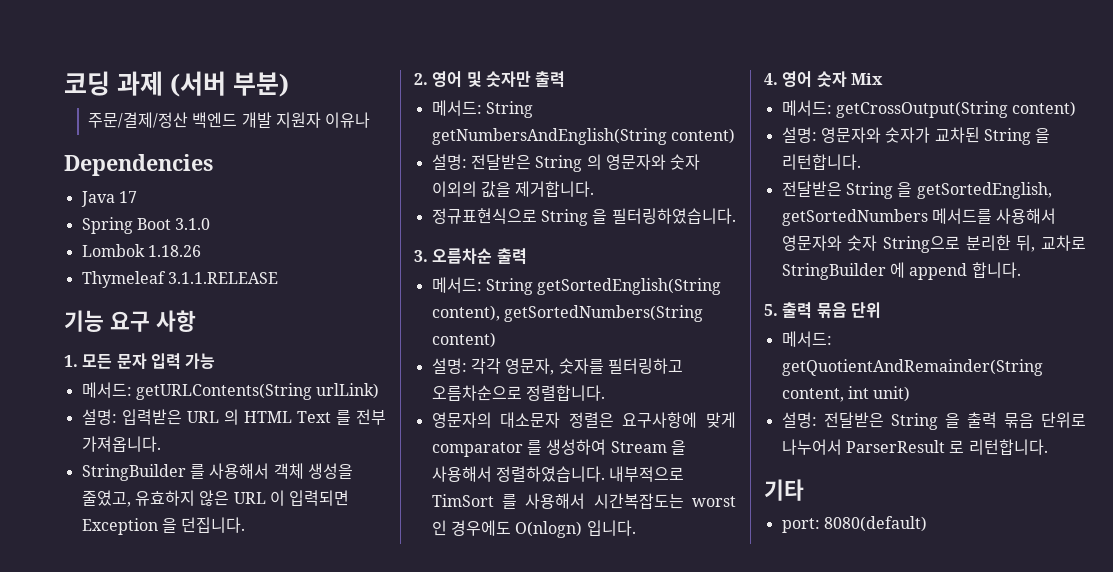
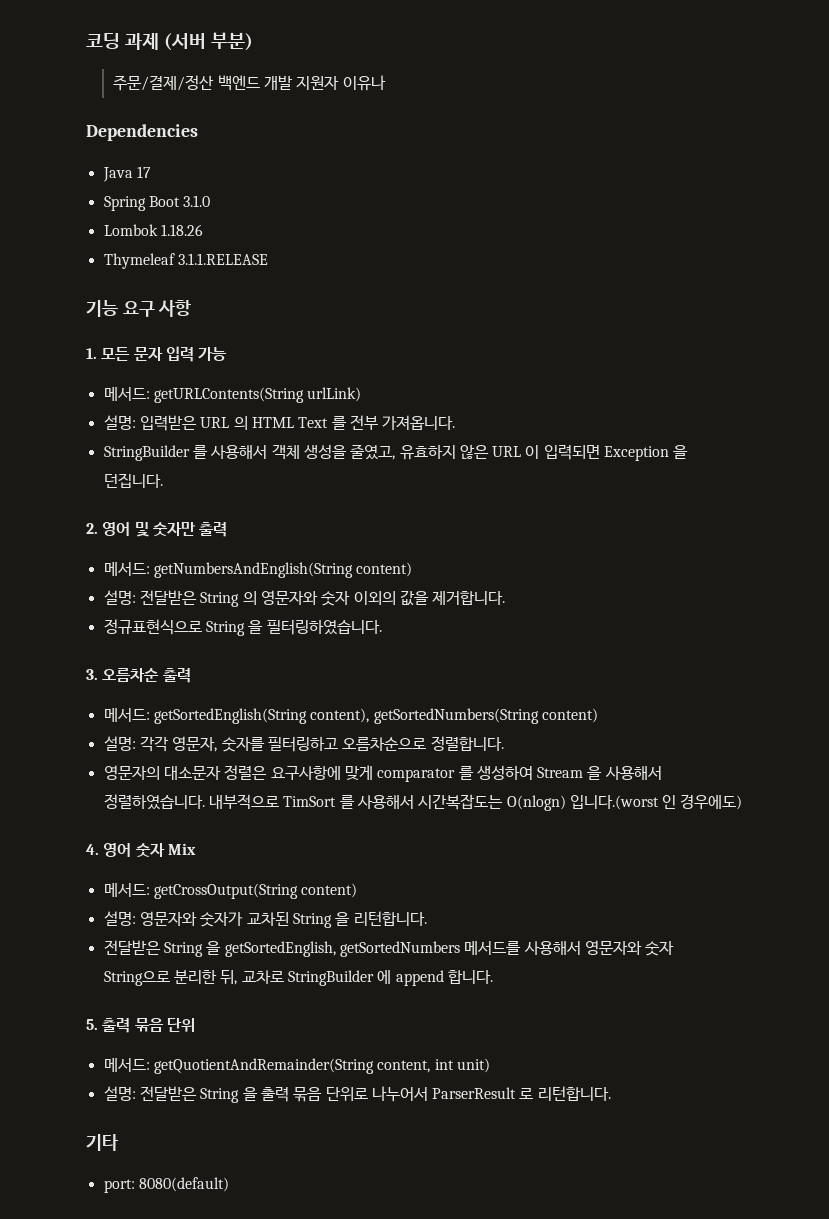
- 메서드: String getNumbersAndEnglish(String content)
+ 메서드: getNumbersAndEnglish(String content)
- 메서드: String getSortedEnglish(String content), getSortedNumbers(String content)
+ 메서드: getSortedEnglish(String content), getSortedNumbers(String content)
- 내부적으로 TimSort 를 사용해서 시간복잡도는 worst 인 경우에도 O(nlogn) 입니다.
+ 내부적으로 TimSort 를 사용해서 시간복잡도는 O(nlogn) 입니다.(worst 인 경우에도)

